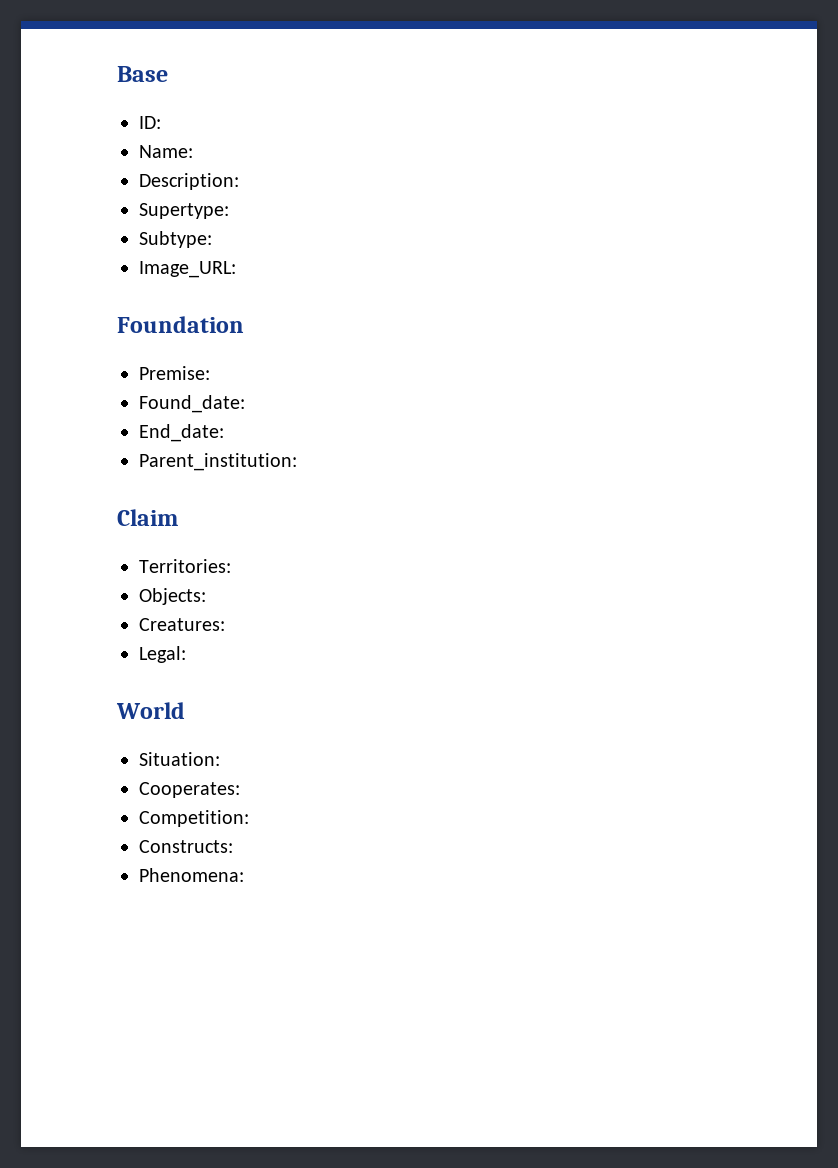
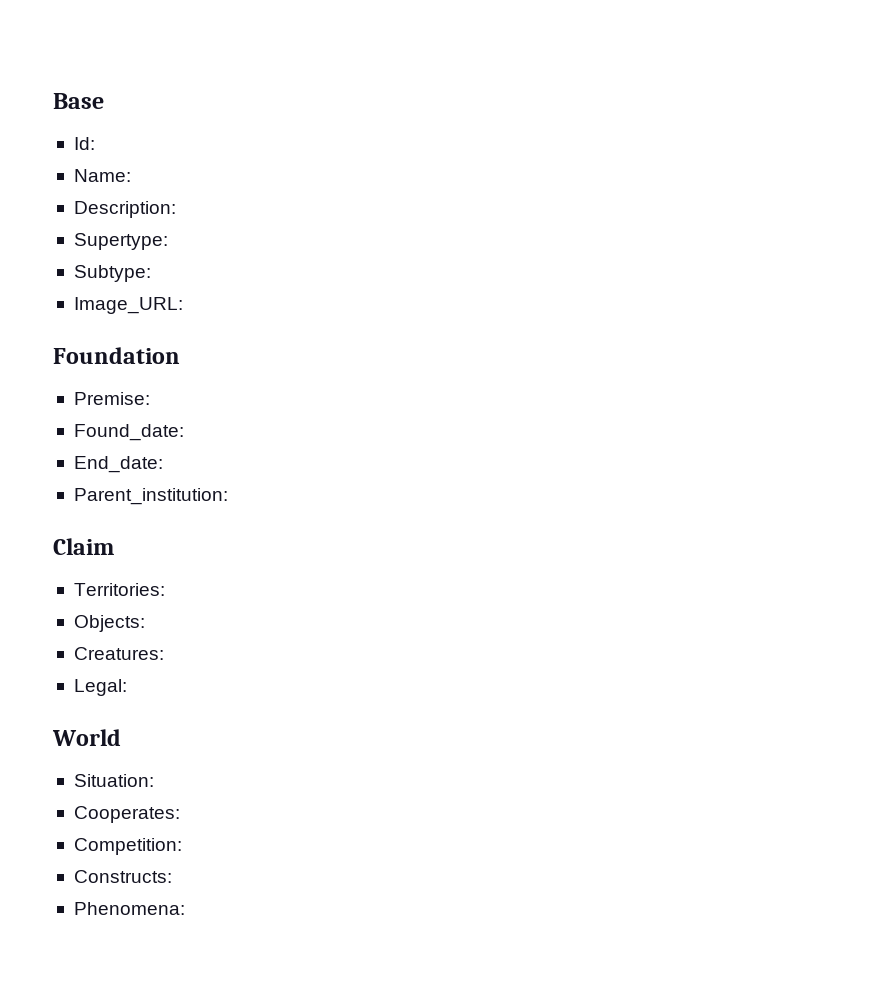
- ID:
+ Id:

